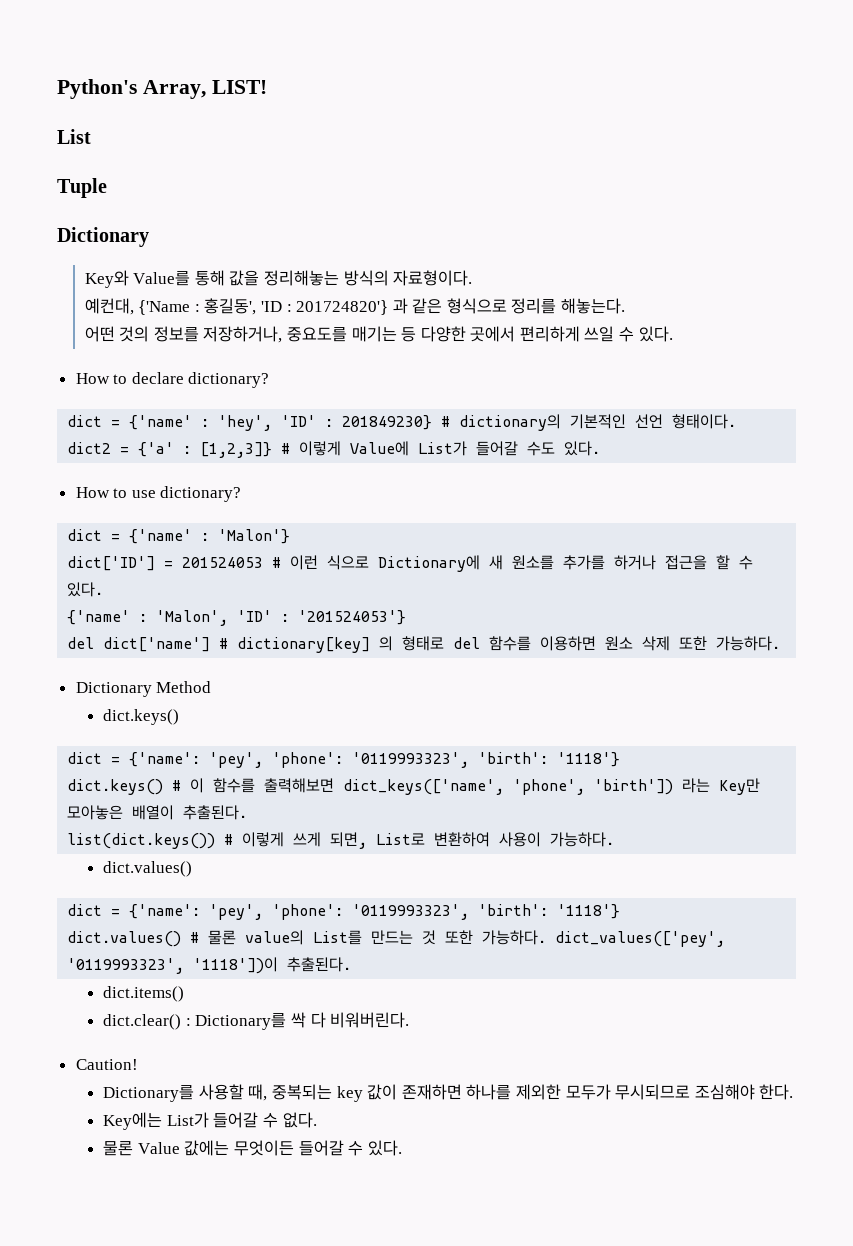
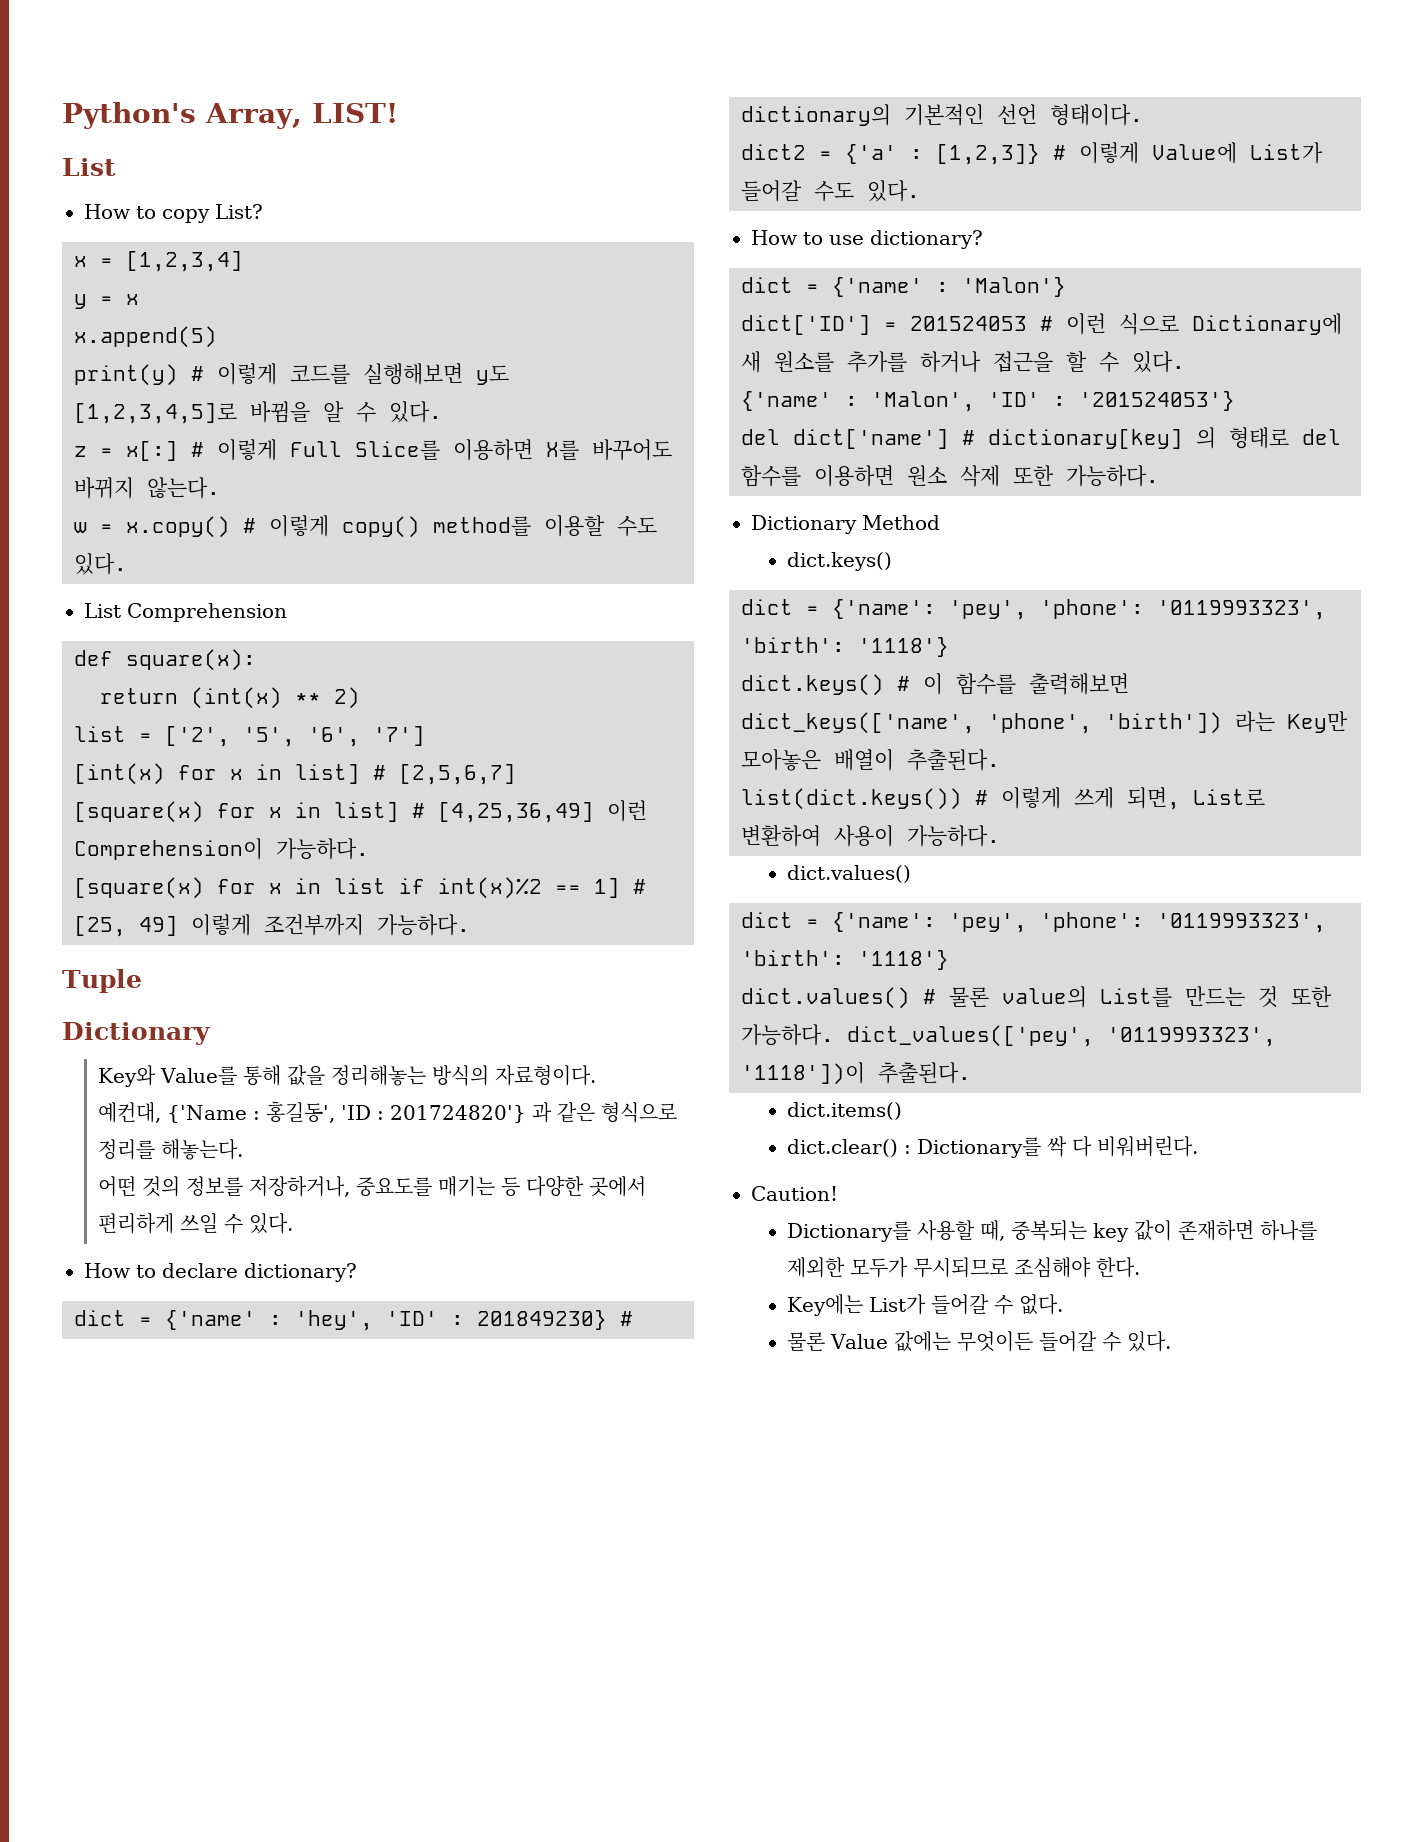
+ How to copy List?
+ x = [1,2,3,4]
+ y = x
+ x.append(5)
+ print(y) # 이렇게 코드를 실행해보면 y도 [1,2,3,4,5]로 바뀜을 알 수 있다.
+ z = x[:] # 이렇게 Full Slice를 이용하면 X를 바꾸어도 바뀌지 않는다.
+ w = x.copy() # 이렇게 copy() method를 이용할 수도 있다.
+ List Comprehension
+ def square(x):
+ return (int(x) ** 2)
+ list = ['2', '5', '6', '7']
+ [int(x) for x in list] # [2,5,6,7]
+ [square(x) for x in list] # [4,25,36,49] 이런 Comprehension이 가능하다.
+ [square(x) for x in list if int(x)%2 == 1] # [25, 49] 이렇게 조건부까지 가능하다.

